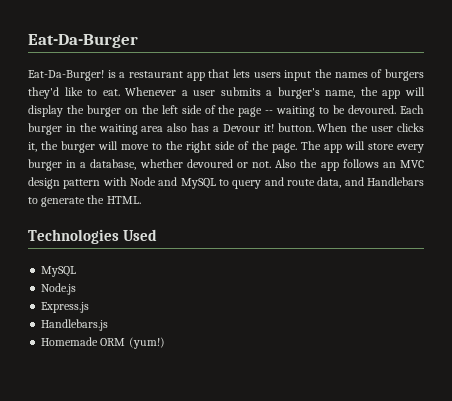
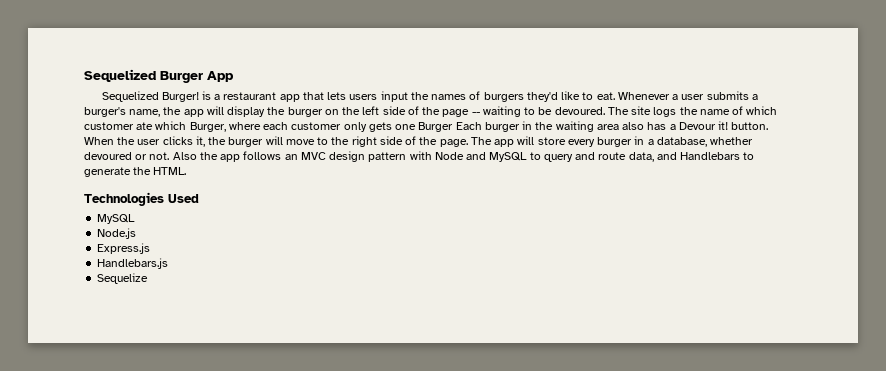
- Eat-Da-Burger
- Eat-Da-Burger! is a restaurant app that lets users input the names of burgers they'd like to eat.
+ Sequelized Burger App
+ Sequelized Burger! is a restaurant app that lets users input the names of burgers they'd like to eat.
- Each burger in the waiting area also has a Devour it! button.
+ The site logs the name of which customer ate which Burger, where each customer only gets one Burger Each burger in the waiting area also has a Devour it! button.
- Homemade ORM (yum!)
+ Sequelize

